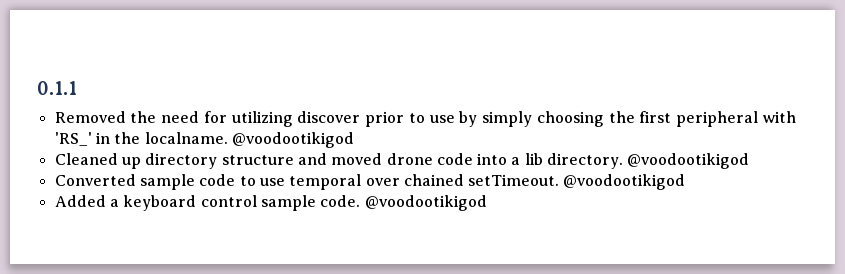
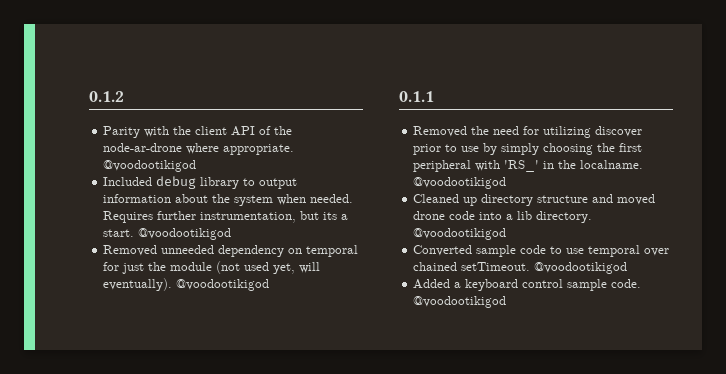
+ 0.1.2
+ Parity with the client API of the node-ar-drone where appropriate. @voodootikigod
+ Included debug library to output information about the system when needed. Requires further instrumentation, but its a start. @voodootikigod
+ Removed unneeded dependency on temporal for just the module (not used yet, will eventually). @voodootikigod

